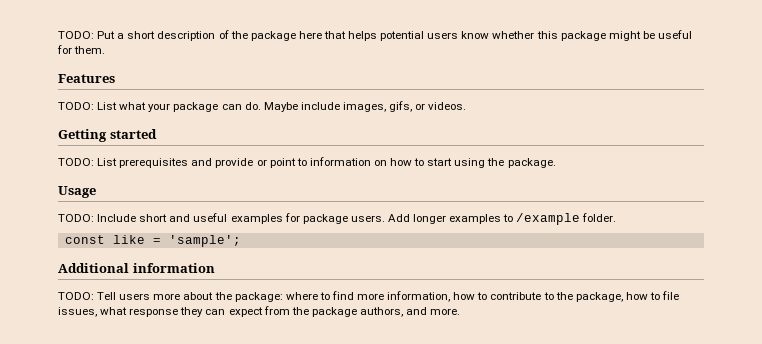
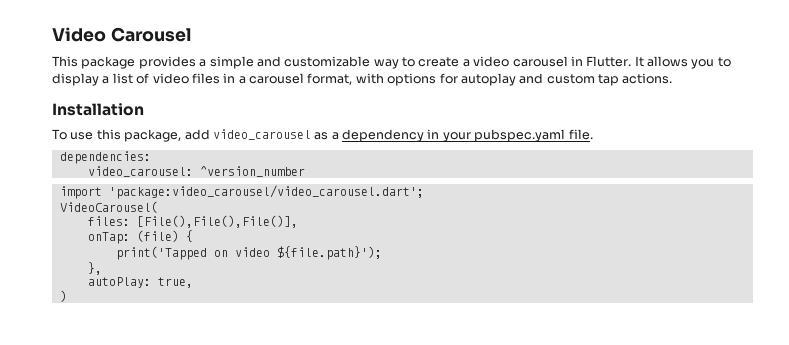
- TODO: Put a short description of the package here that helps potential users know whether this package might be useful for them.
- Features
- TODO: List what your package can do. Maybe include images, gifs, or videos.
- Getting started
- TODO: List prerequisites and provide or point to information on how to start using the package.
- Usage
- TODO: Include short and useful examples for package users. Add longer examples to /example folder.
- const like = 'sample';
- Additional information
- TODO: Tell users more about the package: where to find more information, how to contribute to the package, how to file issues, what response they can expect from the package authors, and more.
+ Video Carousel
+ This package provides a simple and customizable way to create a video carousel in Flutter. It allows you to display a list of video files in a carousel format, with options for autoplay and custom tap actions.
+ Installation
+ To use this package, add video_carousel as a dependency in your pubspec.yaml file.
+ dependencies:
+ video_carousel: ^version_number
+ import 'package:video_carousel/video_carousel.dart';
+ VideoCarousel(
+ files: [File(),File(),File()],
+ onTap: (file) {
+ print('Tapped on video ${file.path}');
+ },
+ autoPlay: true,
+ )

